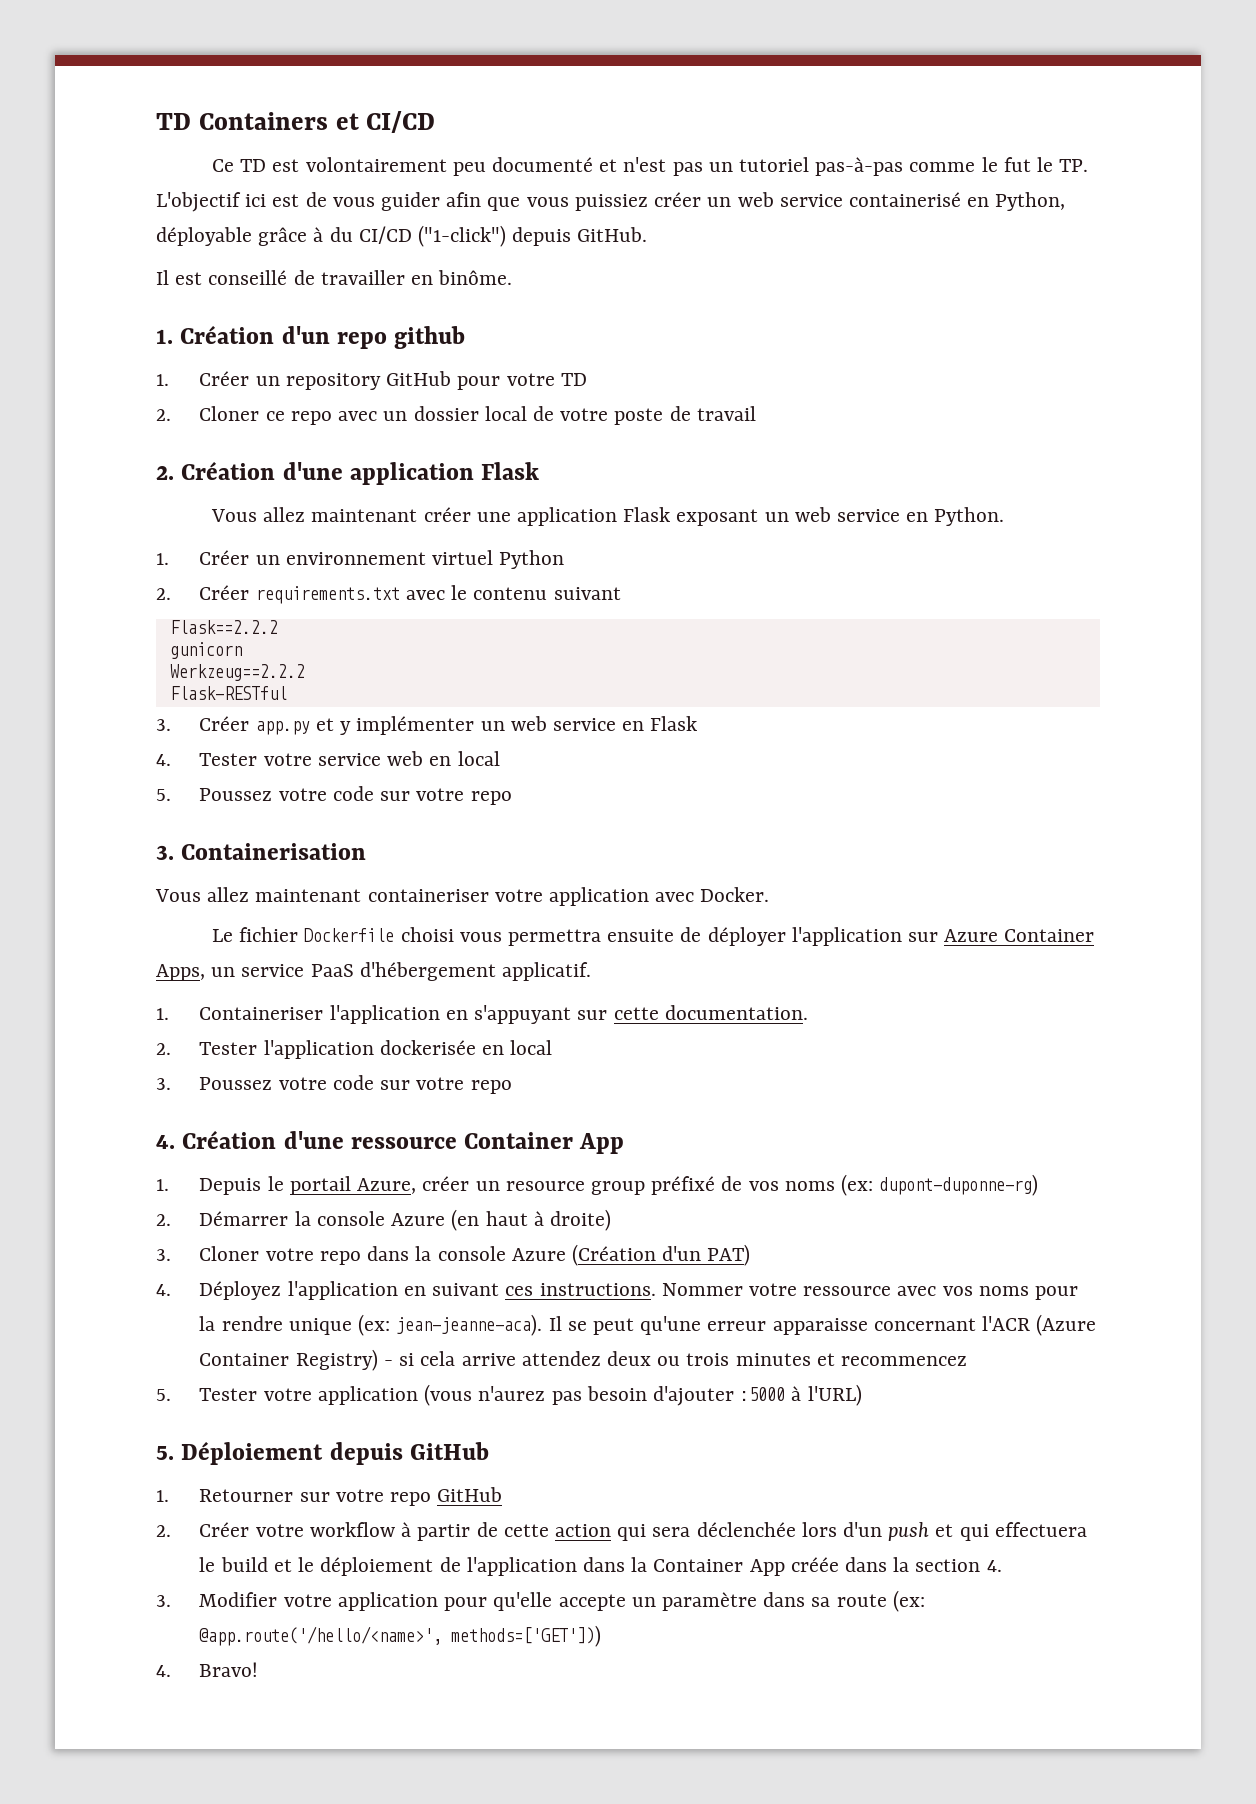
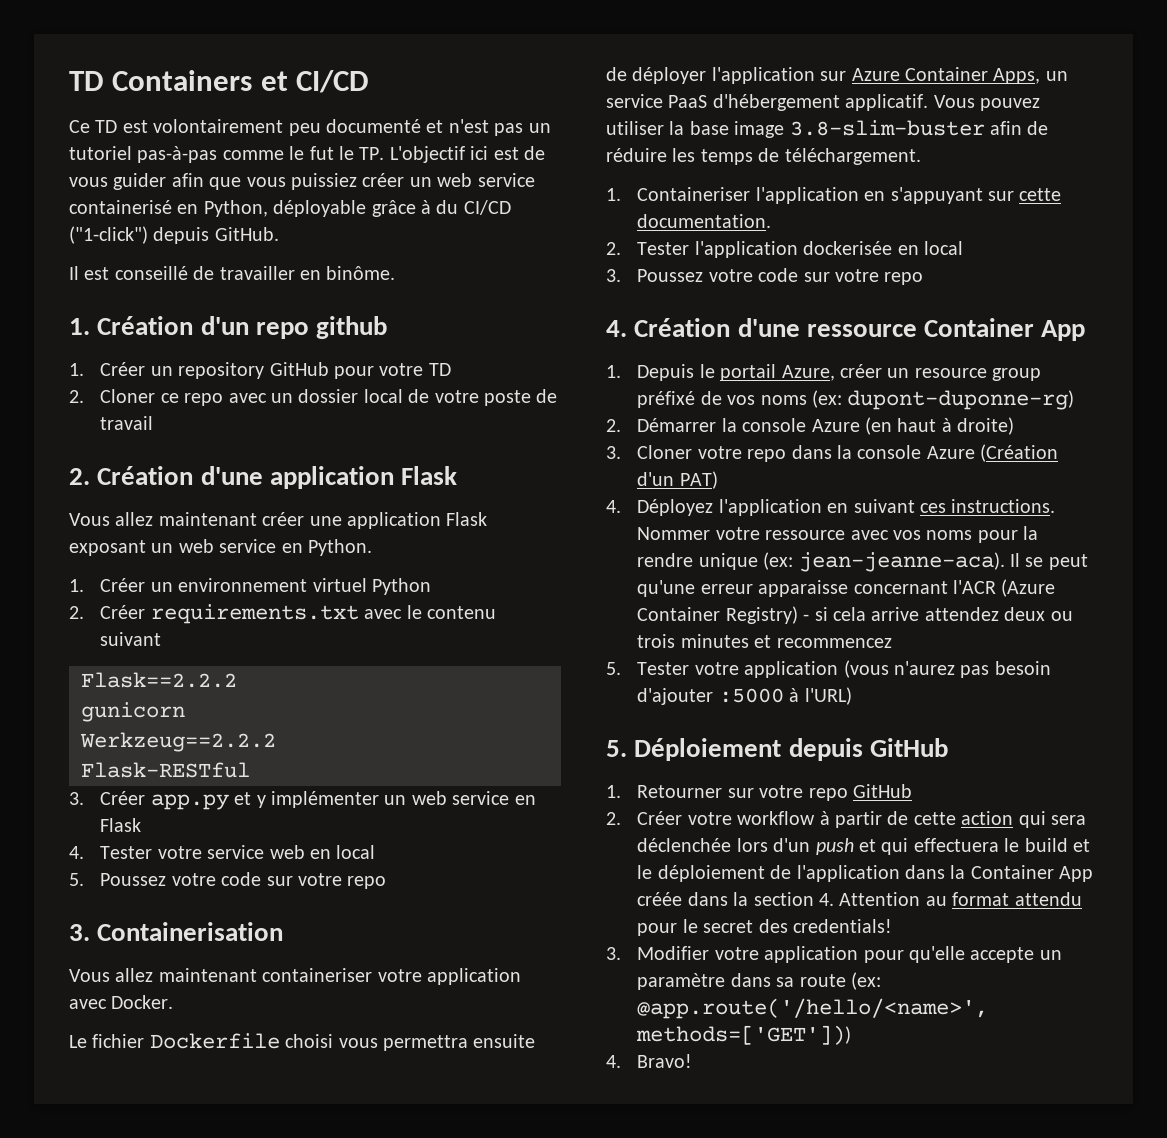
+ Vous pouvez utiliser la base image 3.8-slim-buster afin de réduire les temps de téléchargement.
- 2. Créer votre workflow à partir de cette action qui sera déclenchée lors d'un push et qui effectuera le build et le déploiement de l'application dans la Container App créée dans la section 4.
+ 2. Créer votre workflow à partir de cette action qui sera déclenchée lors d'un push et qui effectuera le build et le déploiement de l'application dans la Container App créée dans la section 4. Attention au format attendu pour le secret des credentials!

